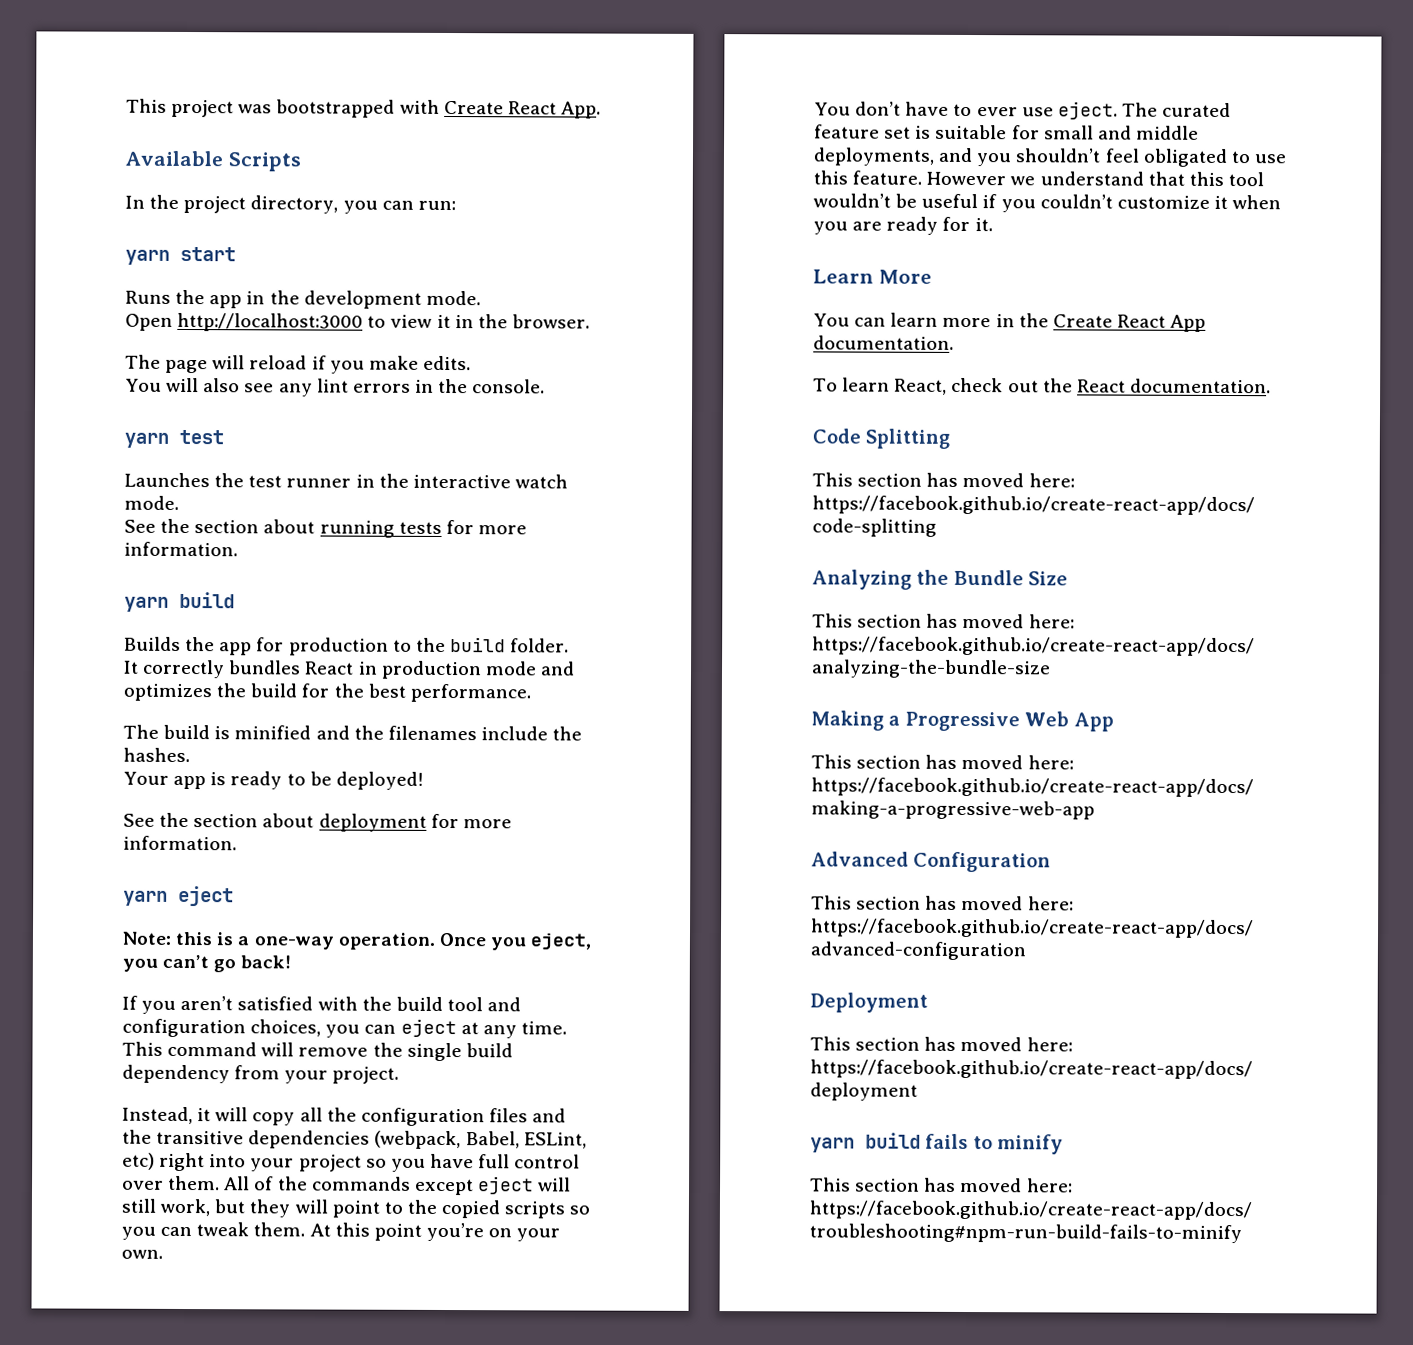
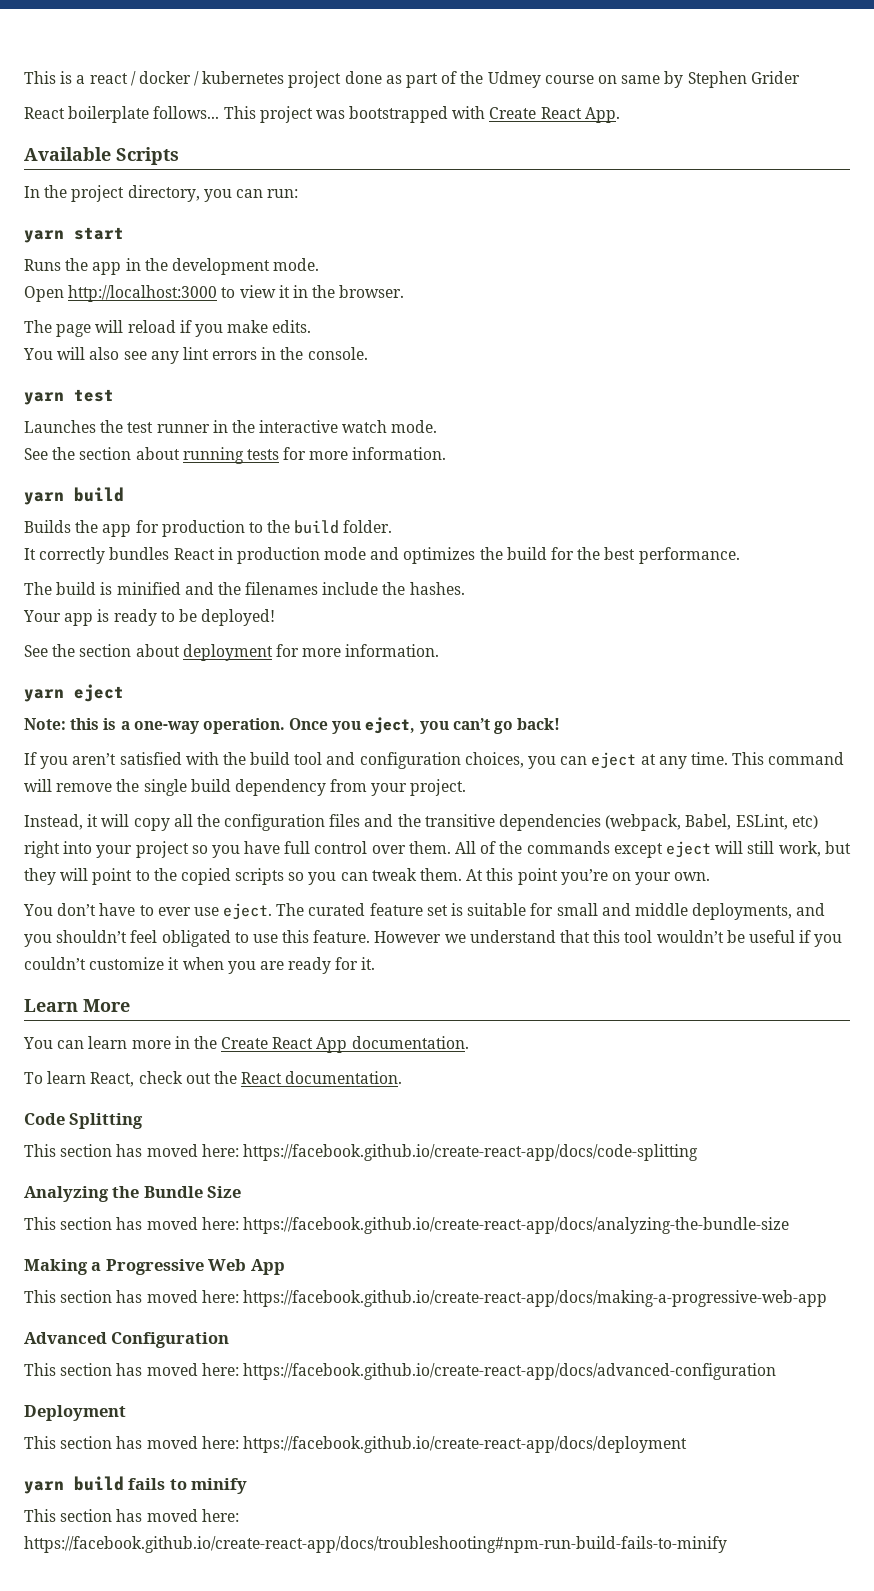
- This project was bootstrapped with Create React App.
+ This is a react / docker / kubernetes project done as part of the Udmey course on same by Stephen Grider
+ React boilerplate follows... This project was bootstrapped with Create React App.

